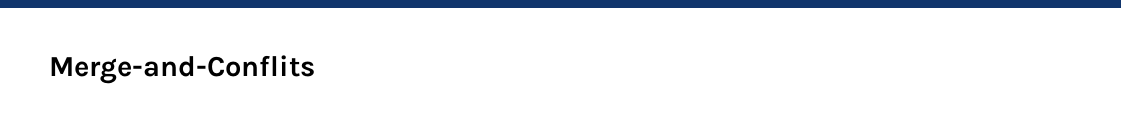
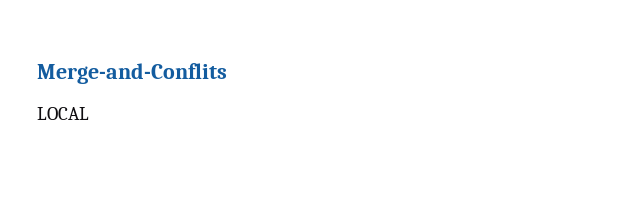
+ LOCAL

